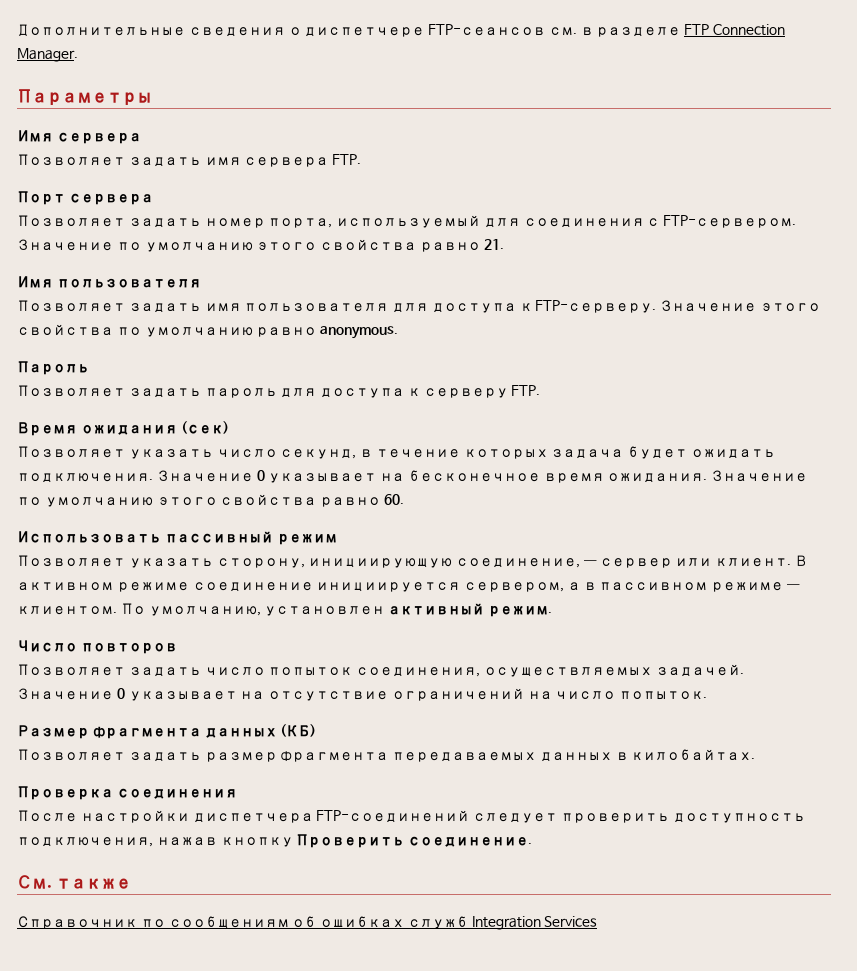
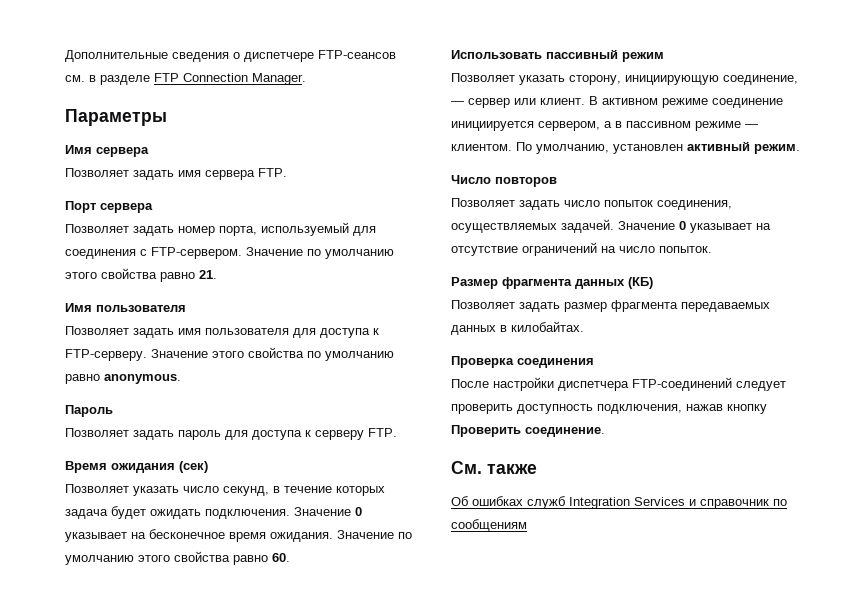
- Справочник по сообщениям об ошибках служб Integration Services
+ Об ошибках служб Integration Services и справочник по сообщениям

